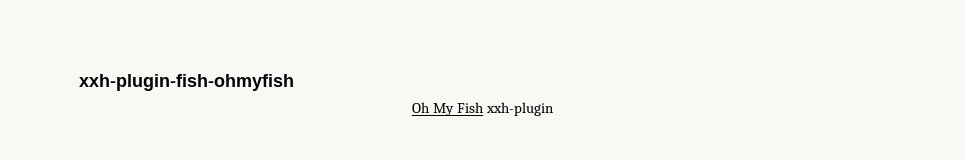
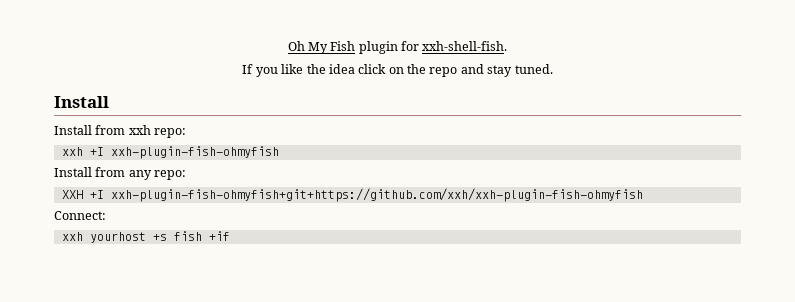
- xxh-plugin-fish-ohmyfish
- Oh My Fish xxh-plugin
+ Oh My Fish plugin for xxh-shell-fish.
+ If you like the idea click on the repo and stay tuned.
+ Install
+ Install from xxh repo:
+ xxh +I xxh-plugin-fish-ohmyfish
+ Install from any repo:
+ XXH +I xxh-plugin-fish-ohmyfish+git+https://github.com/xxh/xxh-plugin-fish-ohmyfish
+ Connect:
+ xxh yourhost +s fish +if

